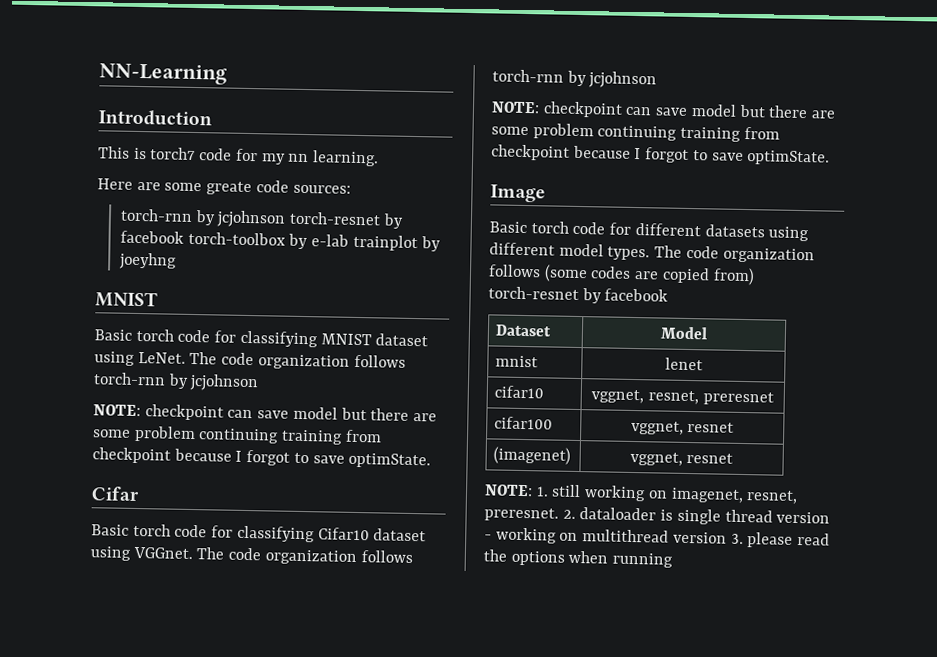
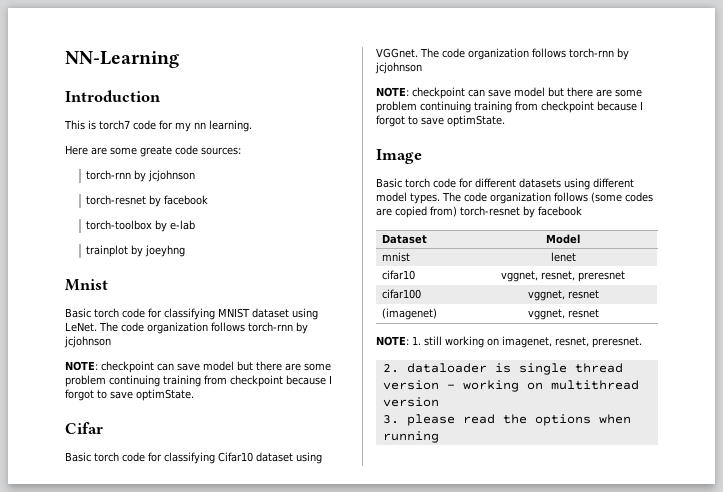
  Here are some greate code sources:
- torch-rnn by jcjohnson torch-resnet by facebook torch-toolbox by e-lab trainplot by joeyhng
- MNIST
+ torch-rnn by jcjohnson
+ torch-resnet by facebook
+ torch-toolbox by e-lab
+ trainplot by joeyhng
+ Mnist
- NOTE: 1. still working on imagenet, resnet, preresnet. 2. dataloader is single thread version - working on multithread version 3. please read the options when running
+ NOTE: 1. still working on imagenet, resnet, preresnet.
+ 2. dataloader is single thread version - working on multithread version
+ 3. please read the options when running

